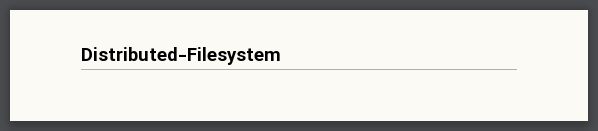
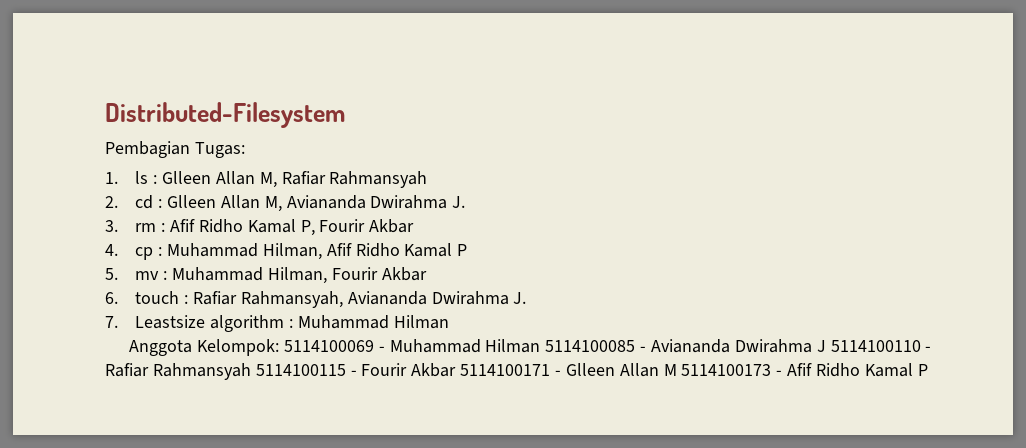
+ Pembagian Tugas:
+ 1. ls : Glleen Allan M, Rafiar Rahmansyah
+ 2. cd : Glleen Allan M, Aviananda Dwirahma J.
+ 3. rm : Afif Ridho Kamal P, Fourir Akbar
+ 4. cp : Muhammad Hilman, Afif Ridho Kamal P
+ 5. mv : Muhammad Hilman, Fourir Akbar
+ 6. touch : Rafiar Rahmansyah, Aviananda Dwirahma J.
+ 7. Leastsize algorithm : Muhammad Hilman
+ Anggota Kelompok: 5114100069 - Muhammad Hilman 5114100085 - Aviananda Dwirahma J 5114100110 - Rafiar Rahmansyah 5114100115 - Fourir Akbar 5114100171 - Glleen Allan M 5114100173 - Afif Ridho Kamal P

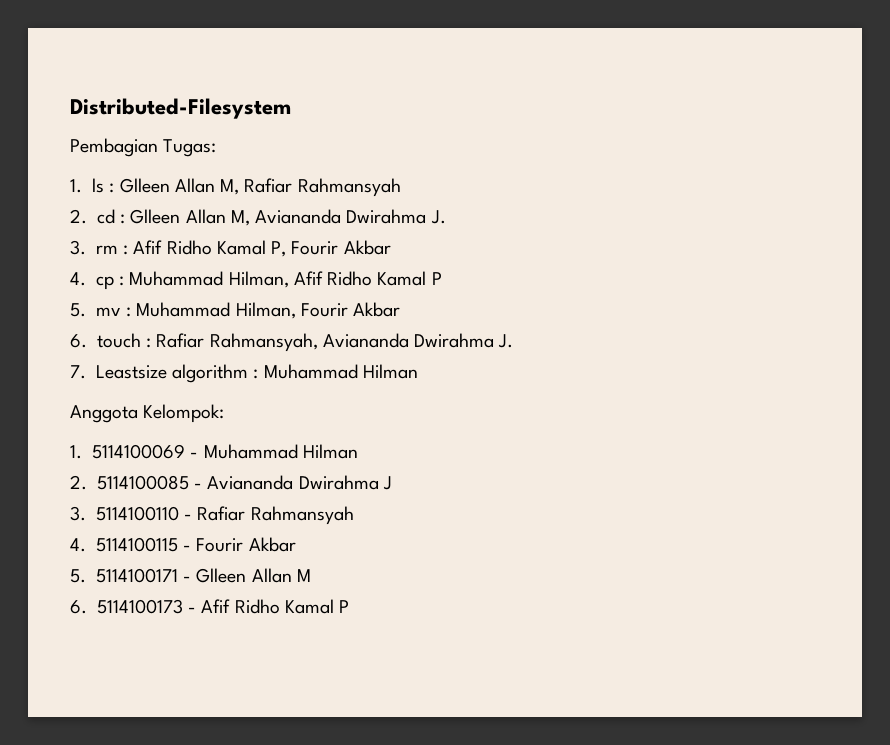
- Anggota Kelompok: 5114100069 - Muhammad Hilman 5114100085 - Aviananda Dwirahma J 5114100110 - Rafiar Rahmansyah 5114100115 - Fourir Akbar 5114100171 - Glleen Allan M 5114100173 - Afif Ridho Kamal P
+ Anggota Kelompok:
+ 1. 5114100069 - Muhammad Hilman
+ 2. 5114100085 - Aviananda Dwirahma J
+ 3. 5114100110 - Rafiar Rahmansyah
+ 4. 5114100115 - Fourir Akbar
+ 5. 5114100171 - Glleen Allan M
+ 6. 5114100173 - Afif Ridho Kamal P

